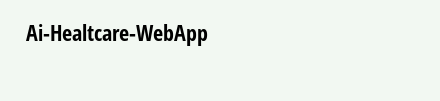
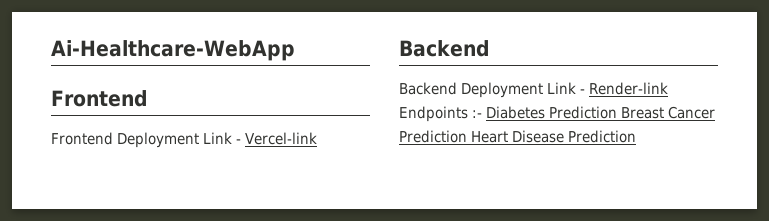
- Ai-Healtcare-WebApp
+ Ai-Healthcare-WebApp
+ Frontend
+ Frontend Deployment Link - Vercel-link
+ Backend
+ Backend Deployment Link - Render-link Endpoints :- Diabetes Prediction Breast Cancer Prediction Heart Disease Prediction

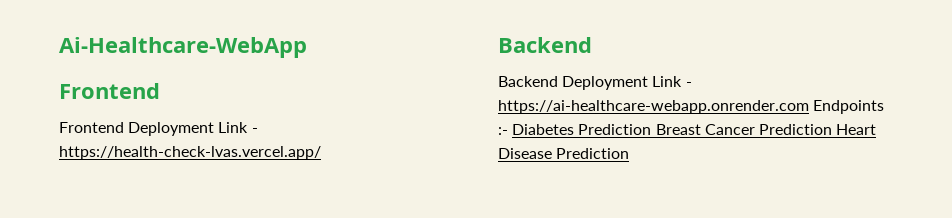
- Frontend Deployment Link - Vercel-link
+ Frontend Deployment Link - https://health-check-lvas.vercel.app/
- Backend Deployment Link - Render-link Endpoints :- Diabetes Prediction Breast Cancer Prediction Heart Disease Prediction
+ Backend Deployment Link - https://ai-healthcare-webapp.onrender.com Endpoints :- Diabetes Prediction Breast Cancer Prediction Heart Disease Prediction

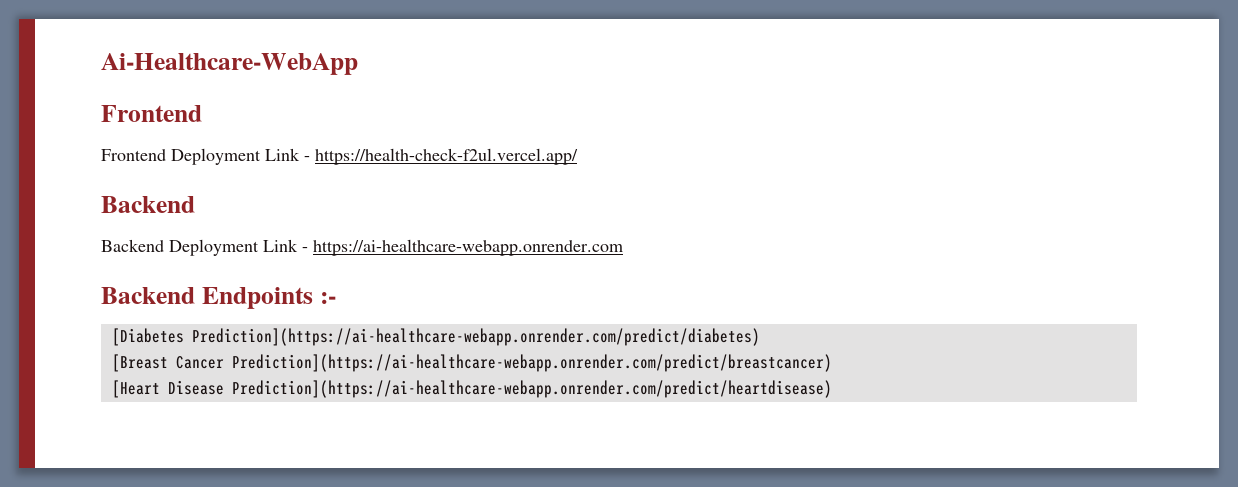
- Frontend Deployment Link - https://health-check-lvas.vercel.app/
+ Frontend Deployment Link - https://health-check-f2ul.vercel.app/
- Backend Deployment Link - https://ai-healthcare-webapp.onrender.com Endpoints :- Diabetes Prediction Breast Cancer Prediction Heart Disease Prediction
+ Backend Deployment Link - https://ai-healthcare-webapp.onrender.com
+ Backend Endpoints :-
+ [Diabetes Prediction](https://ai-healthcare-webapp.onrender.com/predict/diabetes)
+ [Breast Cancer Prediction](https://ai-healthcare-webapp.onrender.com/predict/breastcancer)
+ [Heart Disease Prediction](https://ai-healthcare-webapp.onrender.com/predict/heartdisease)

